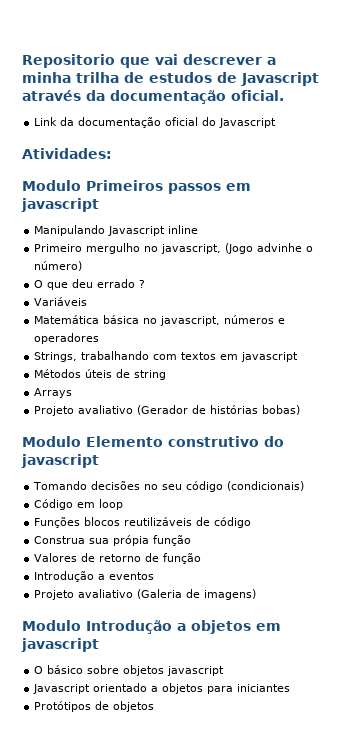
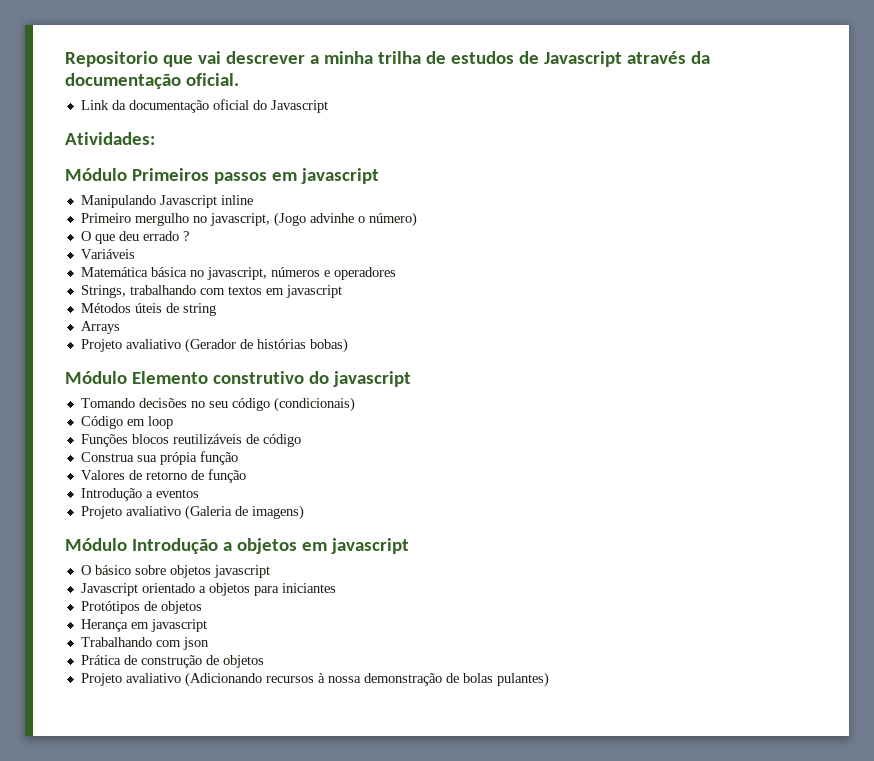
- Modulo Primeiros passos em javascript
+ Módulo Primeiros passos em javascript
- Modulo Elemento construtivo do javascript
+ Módulo Elemento construtivo do javascript
- Modulo Introdução a objetos em javascript
+ Módulo Introdução a objetos em javascript
+ Herança em javascript
+ Trabalhando com json
+ Prática de construção de objetos
+ Projeto avaliativo (Adicionando recursos à nossa demonstração de bolas pulantes)

